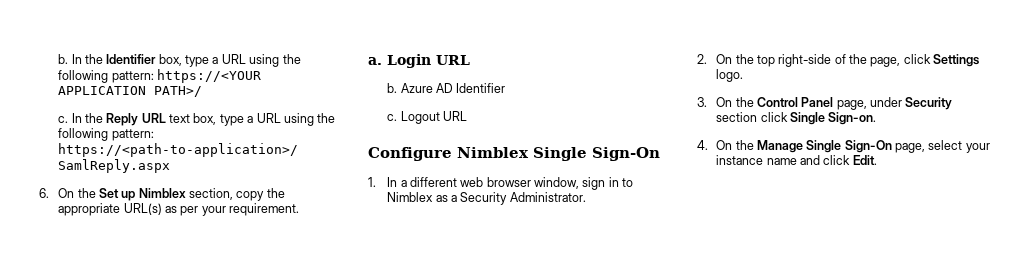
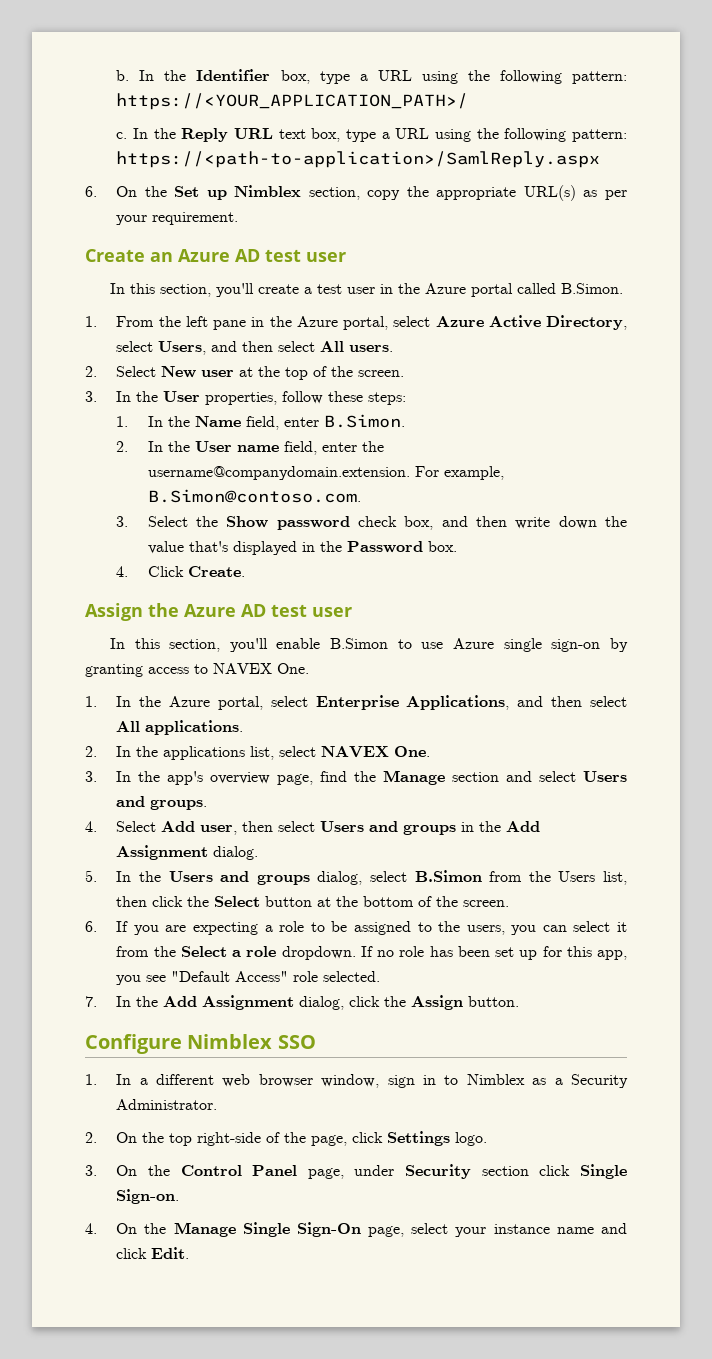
- In the Identifier box, type a URL using the following pattern: https://<YOUR APPLICATION PATH>/
+ In the Identifier box, type a URL using the following pattern: https://<YOUR_APPLICATION_PATH>/
- a. Login URL
- b. Azure AD Identifier
- c. Logout URL
+ Create an Azure AD test user
+ In this section, you'll create a test user in the Azure portal called B.Simon.
+ 1. From the left pane in the Azure portal, select Azure Active Directory, select Users, and then select All users.
+ 2. Select New user at the top of the screen.
+ 3. In the User properties, follow these steps:
+ 1. In the Name field, enter B.Simon.
+ 2. In the User name field, enter the username@companydomain.extension. For example, B.Simon@contoso.com.
+ 3. Select the Show password check box, and then write down the value that's displayed in the Password box.
+ 4. Click Create.
+ Assign the Azure AD test user
+ In this section, you'll enable B.Simon to use Azure single sign-on by granting access to NAVEX One.
+ 1. In the Azure portal, select Enterprise Applications, and then select All applications.
+ 2. In the applications list, select NAVEX One.
+ 3. In the app's overview page, find the Manage section and select Users and groups.
+ 4. Select Add user, then select Users and groups in the Add Assignment dialog.
+ 5. In the Users and groups dialog, select B.Simon from the Users list, then click the Select button at the bottom of the screen.
+ 6. If you are expecting a role to be assigned to the users, you can select it from the Select a role dropdown. If no role has been set up for this app, you see "Default Access" role selected.
+ 7. In the Add Assignment dialog, click the Assign button.
- Configure Nimblex Single Sign-On
+ Configure Nimblex SSO

